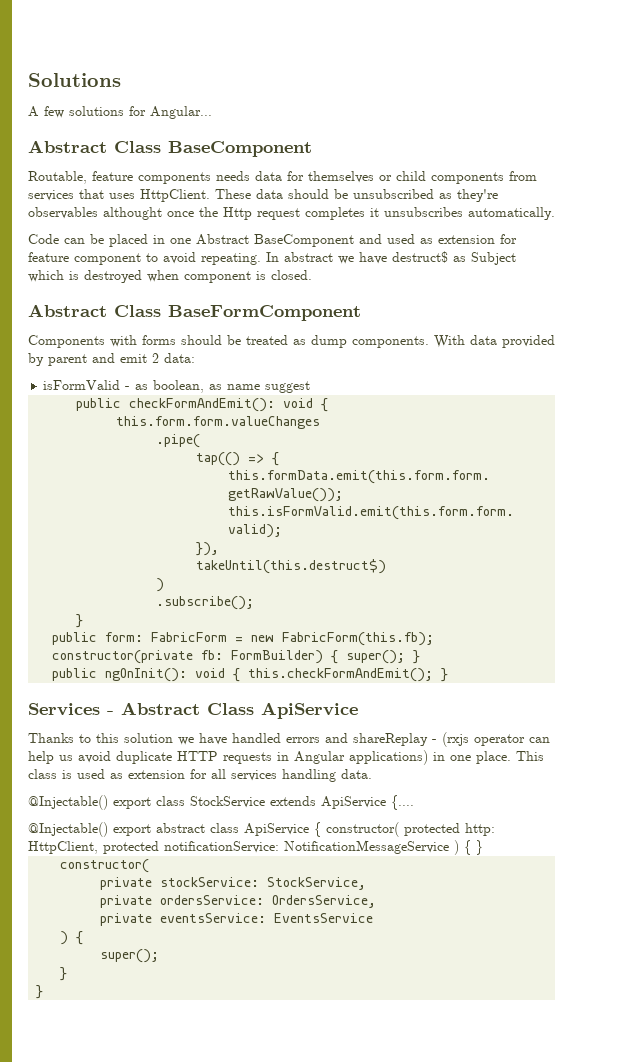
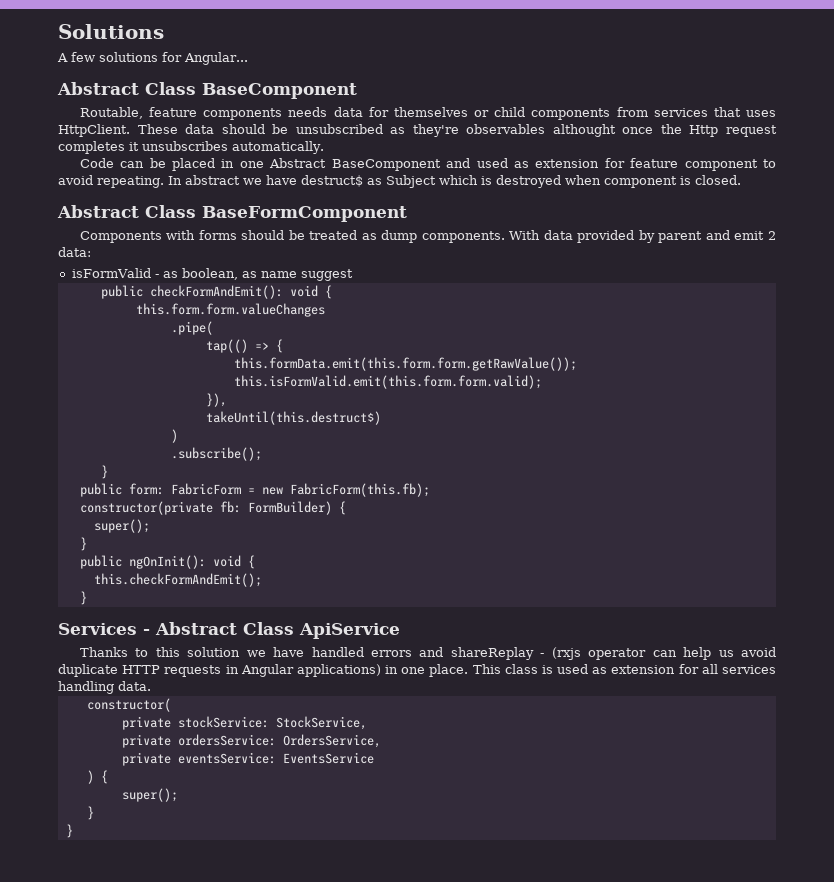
- constructor(private fb: FormBuilder) { super(); }
+ constructor(private fb: FormBuilder) {
+ super();
+ }
- public ngOnInit(): void { this.checkFormAndEmit(); }
+ public ngOnInit(): void {
+ this.checkFormAndEmit();
+ }
- @Injectable() export class StockService extends ApiService {....
- @Injectable() export abstract class ApiService { constructor( protected http: HttpClient, protected notificationService: NotificationMessageService ) { }

